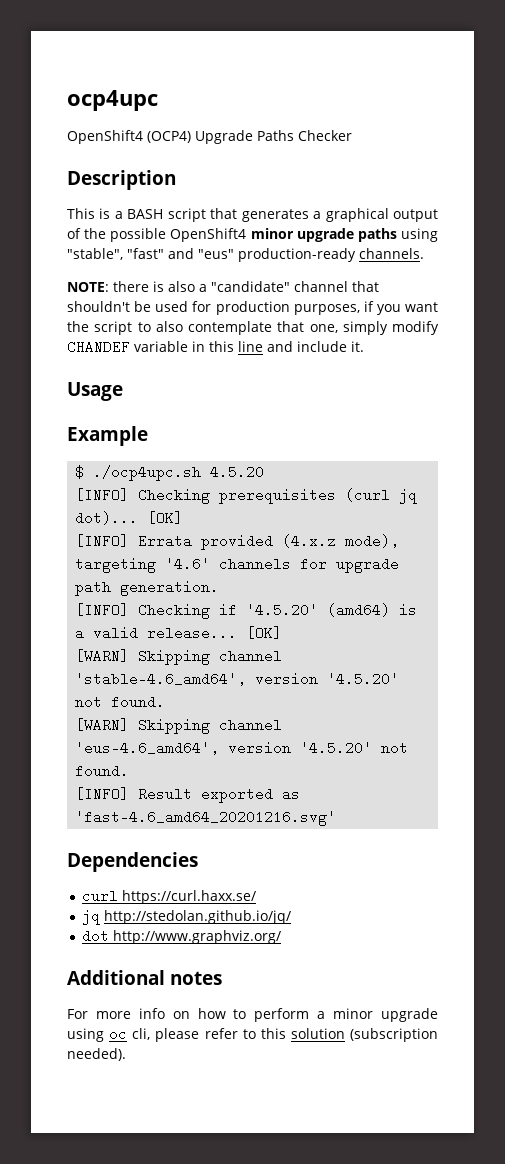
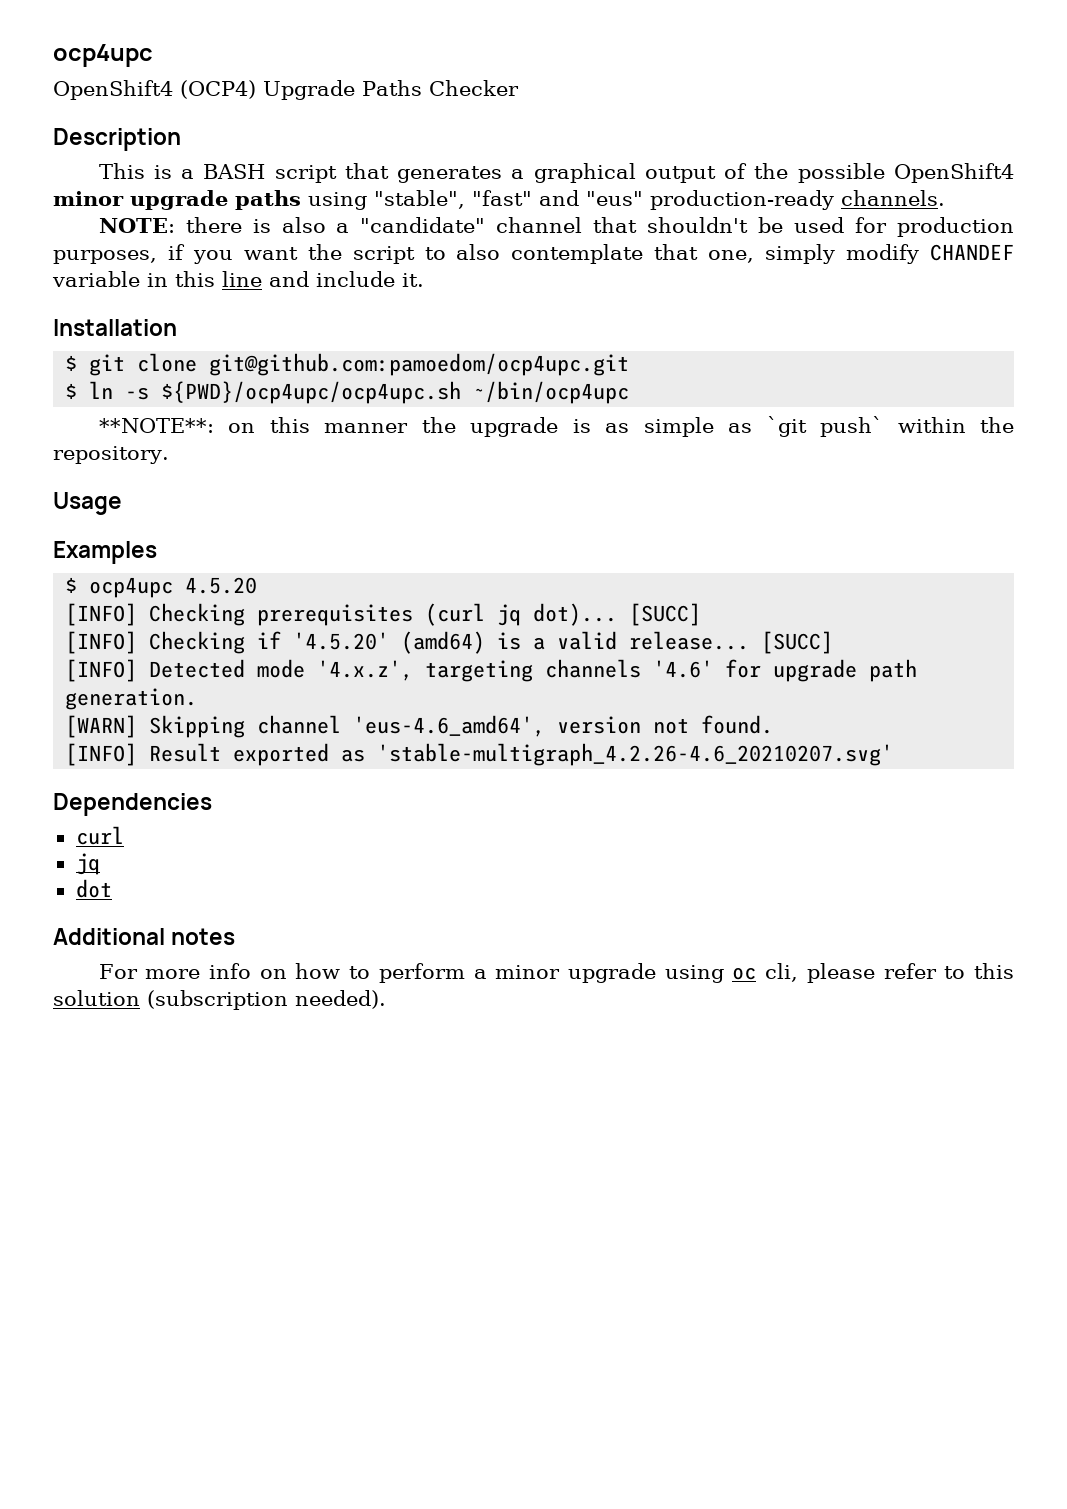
+ Installation
+ $ git clone git@github.com:pamoedom/ocp4upc.git
+ $ ln -s ${PWD}/ocp4upc/ocp4upc.sh ~/bin/ocp4upc
+ **NOTE**: on this manner the upgrade is as simple as `git push` within the repository.
- Example
- $ ./ocp4upc.sh 4.5.20
+ Examples
+ $ ocp4upc 4.5.20
- [INFO] Checking prerequisites (curl jq dot)... [OK]
- [INFO] Errata provided (4.x.z mode), targeting '4.6' channels for upgrade path generation.
+ [INFO] Checking prerequisites (curl jq dot)... [SUCC]
- [INFO] Checking if '4.5.20' (amd64) is a valid release... [OK]
- [WARN] Skipping channel 'stable-4.6_amd64', version '4.5.20' not found.
+ [INFO] Checking if '4.5.20' (amd64) is a valid release... [SUCC]
+ [INFO] Detected mode '4.x.z', targeting channels '4.6' for upgrade path generation.
- [WARN] Skipping channel 'eus-4.6_amd64', version '4.5.20' not found.
+ [WARN] Skipping channel 'eus-4.6_amd64', version not found.
- [INFO] Result exported as 'fast-4.6_amd64_20201216.svg'
+ [INFO] Result exported as 'stable-multigraph_4.2.26-4.6_20210207.svg'
- curl https://curl.haxx.se/
- jq http://stedolan.github.io/jq/
+ curl
+ jq
- dot http://www.graphviz.org/
+ dot

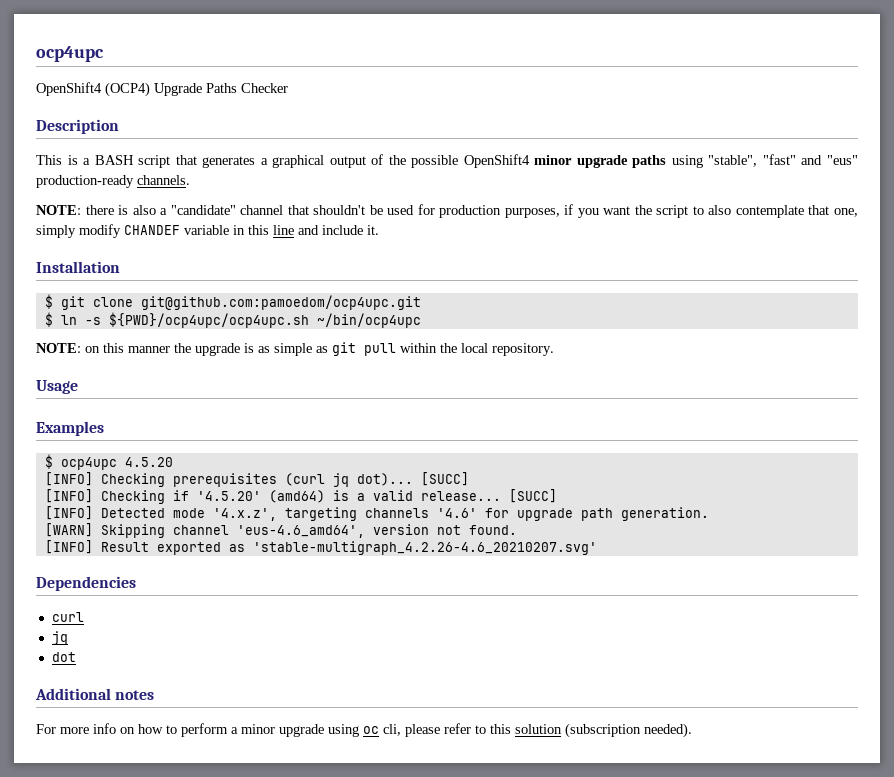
- **NOTE**: on this manner the upgrade is as simple as `git push` within the repository.
+ NOTE: on this manner the upgrade is as simple as git pull within the local repository.

